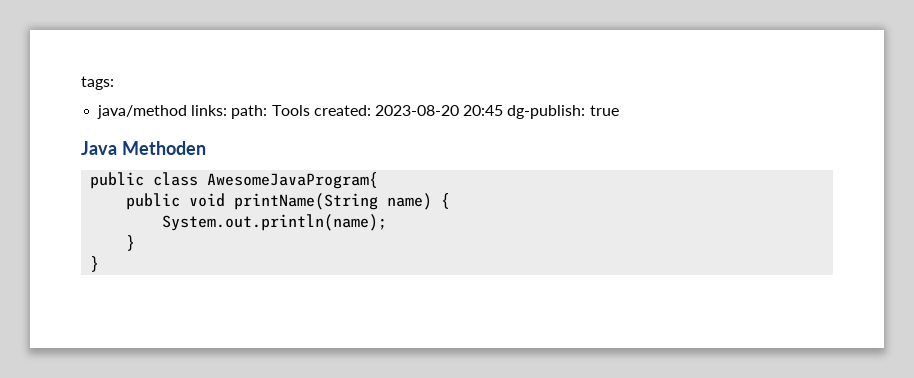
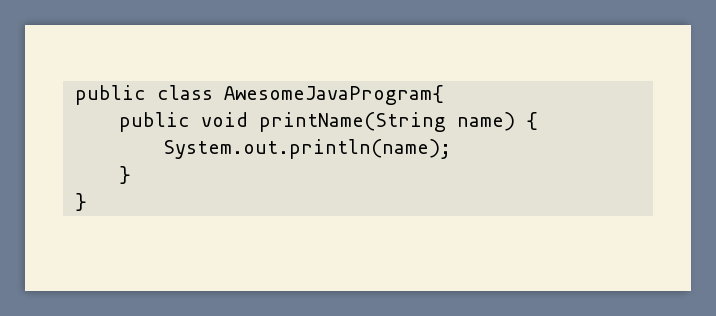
- tags:
- java/method links: path: Tools created: 2023-08-20 20:45 dg-publish: true
- Java Methoden

